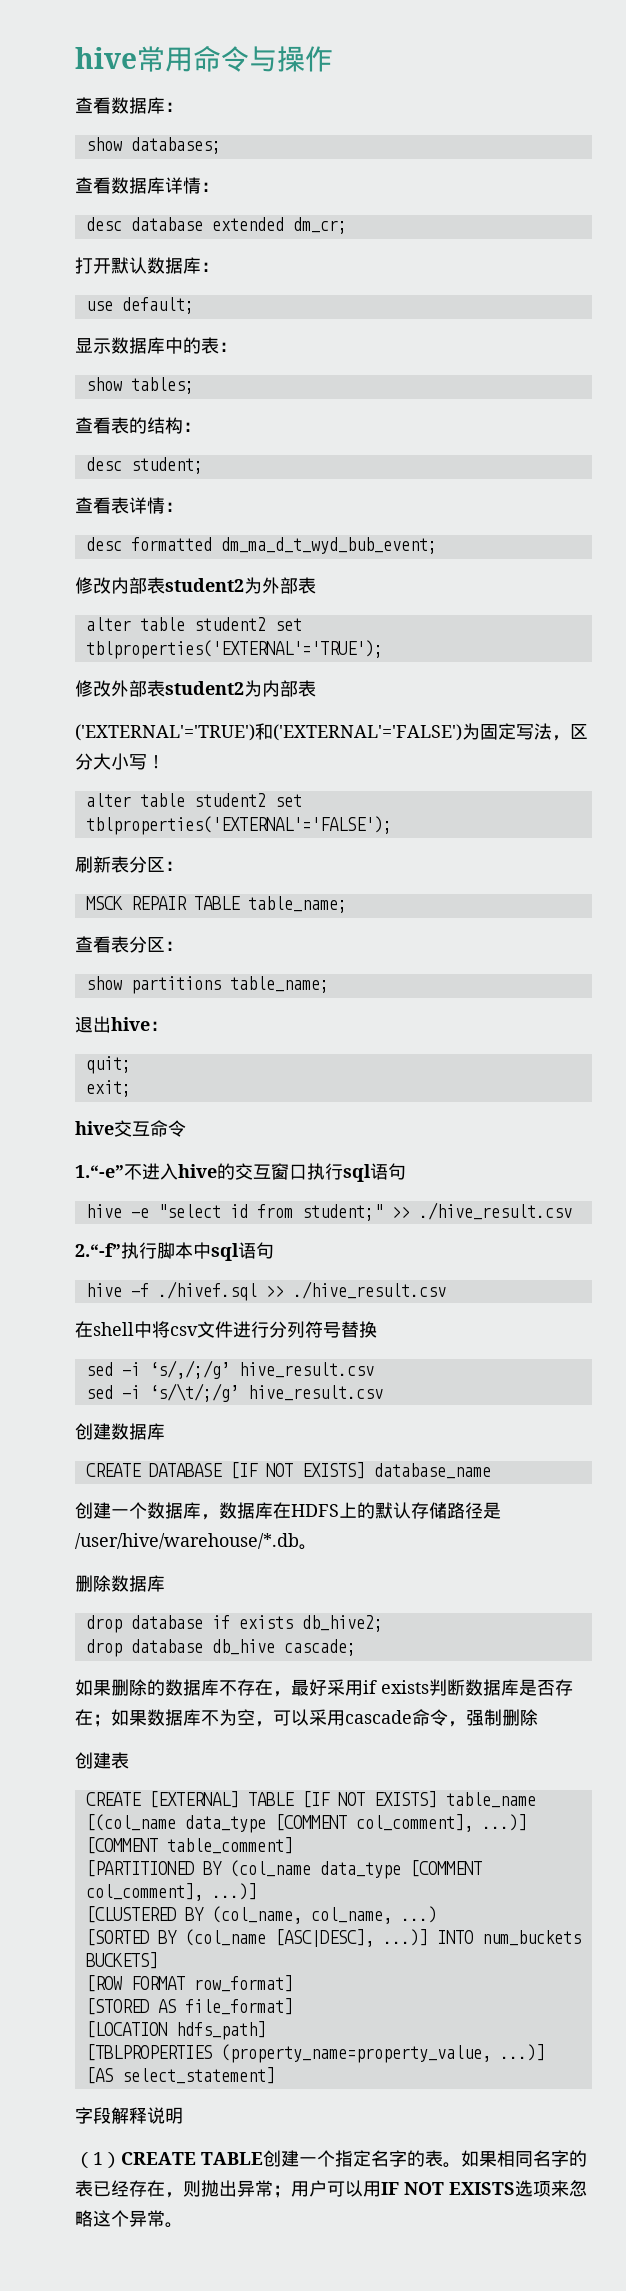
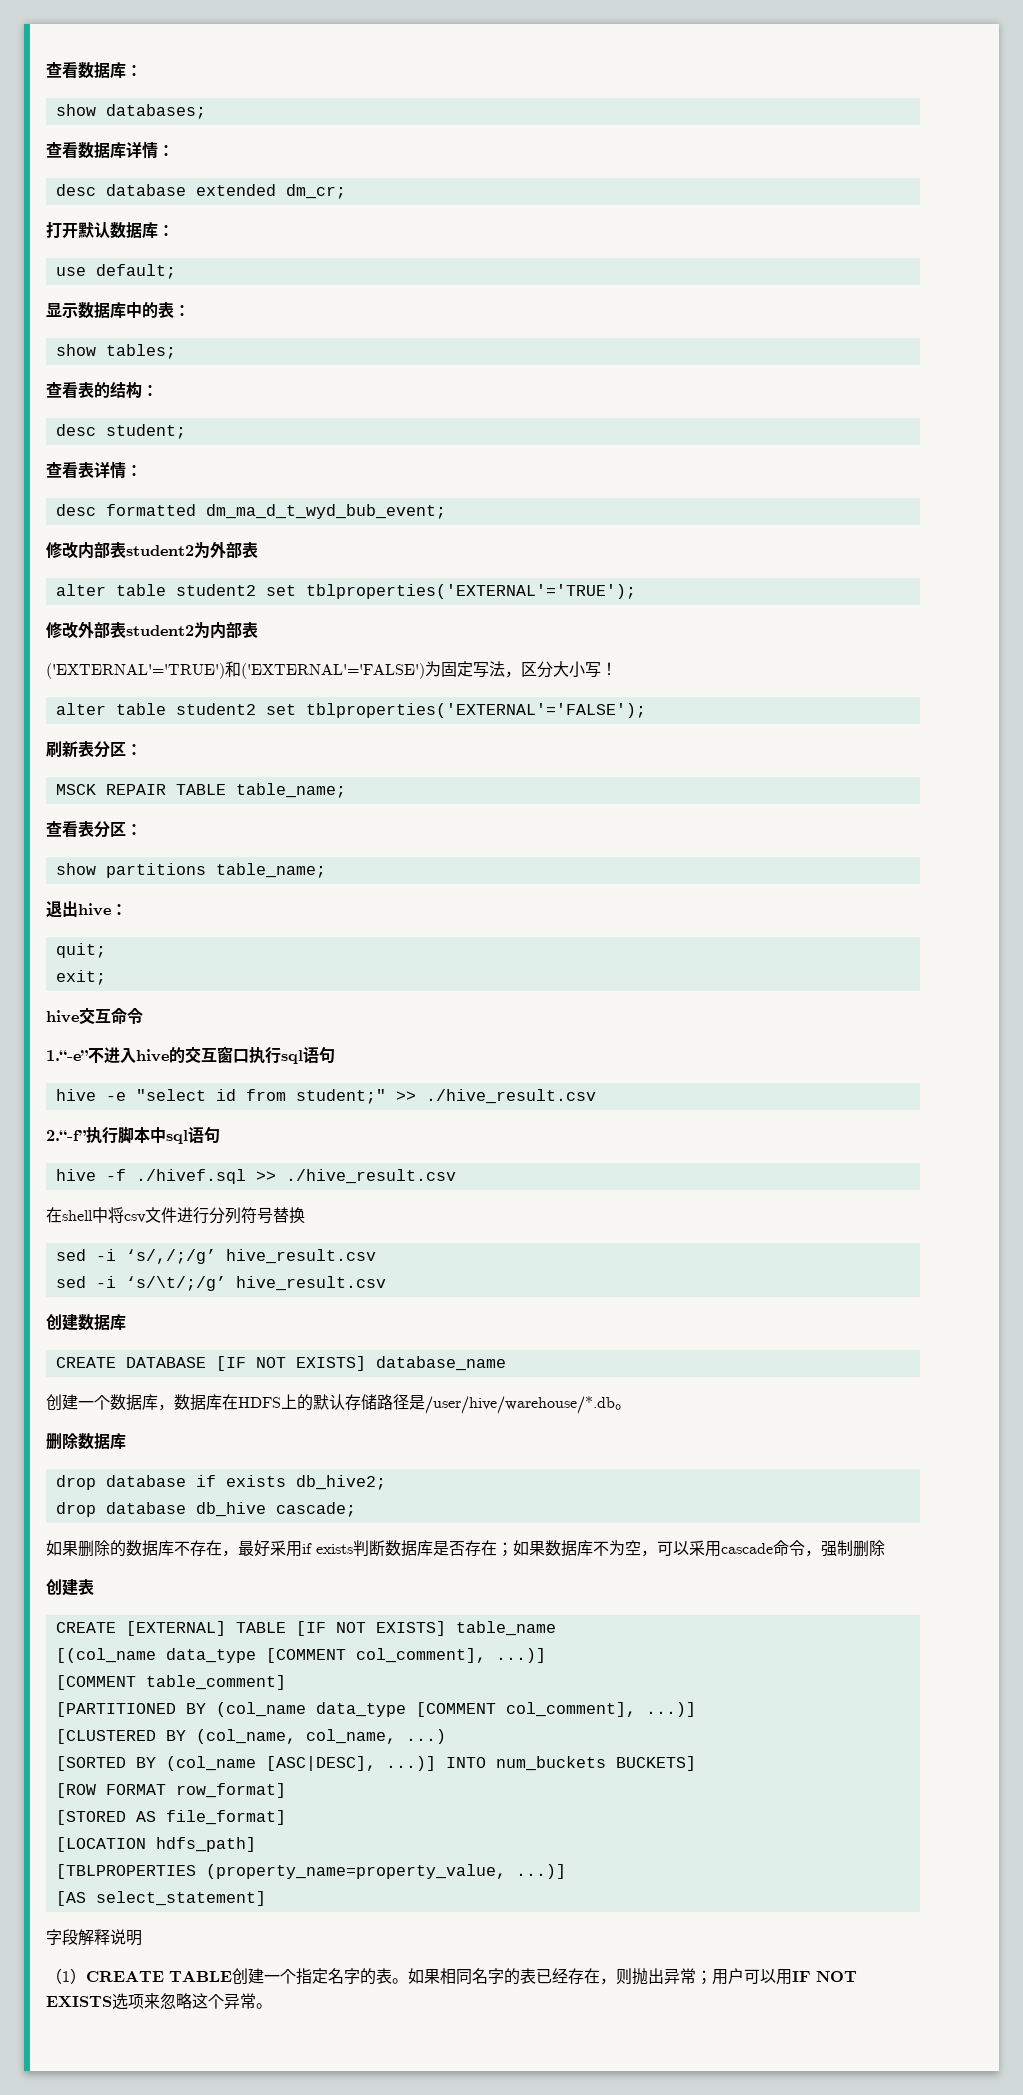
- hive常用命令与操作

